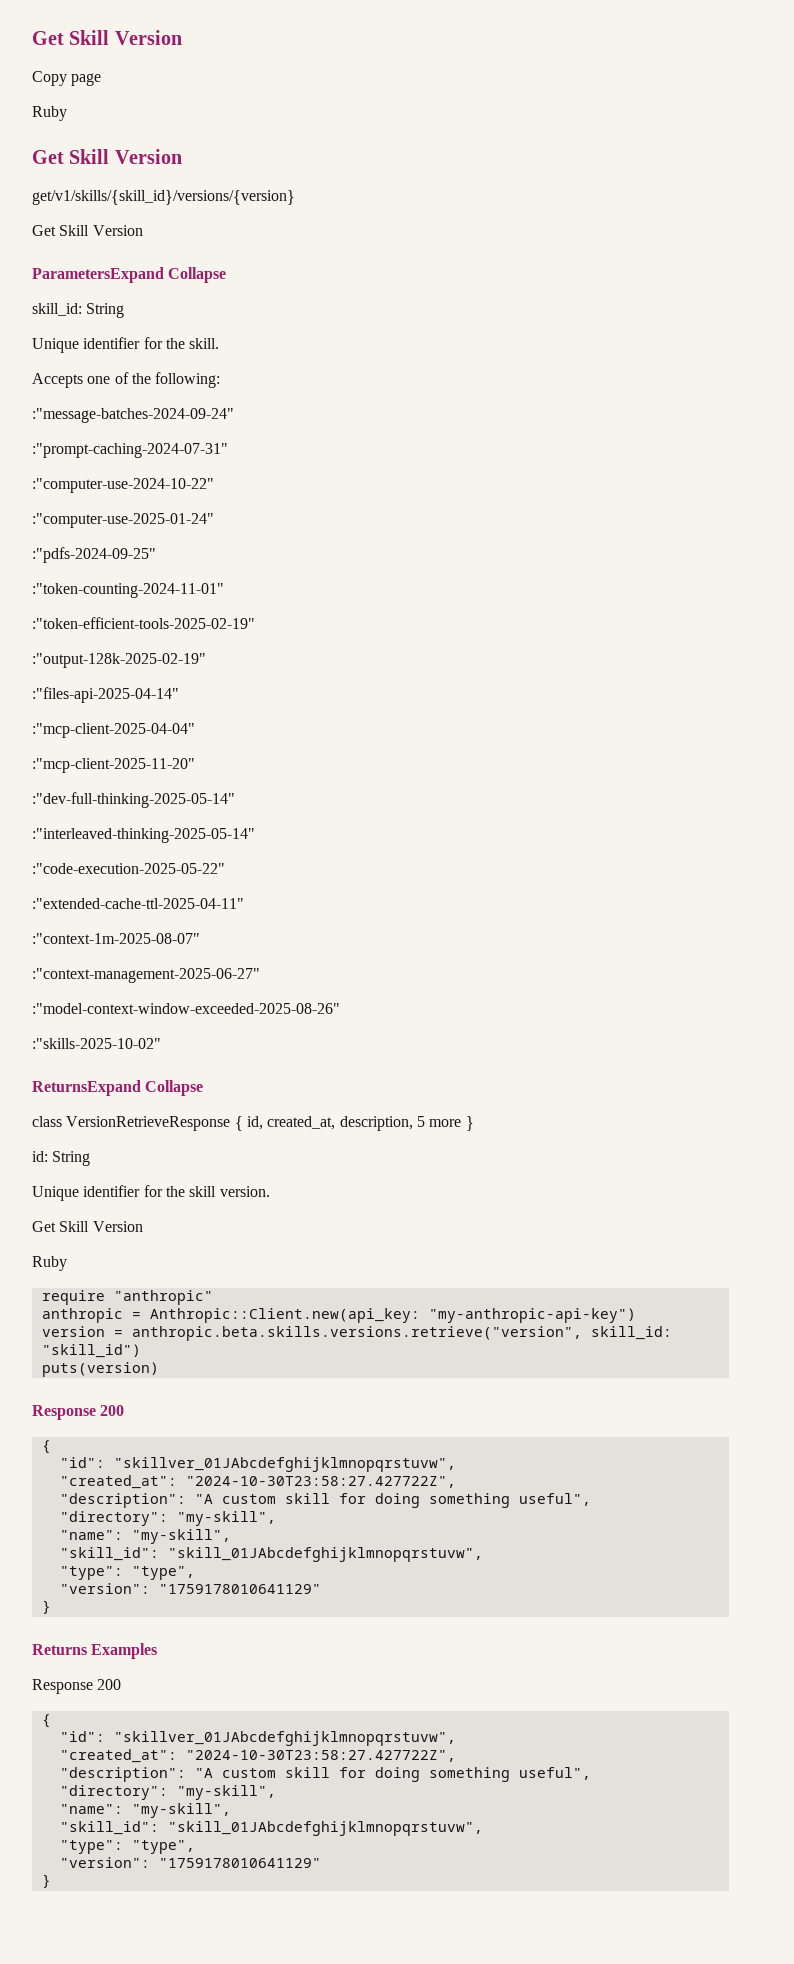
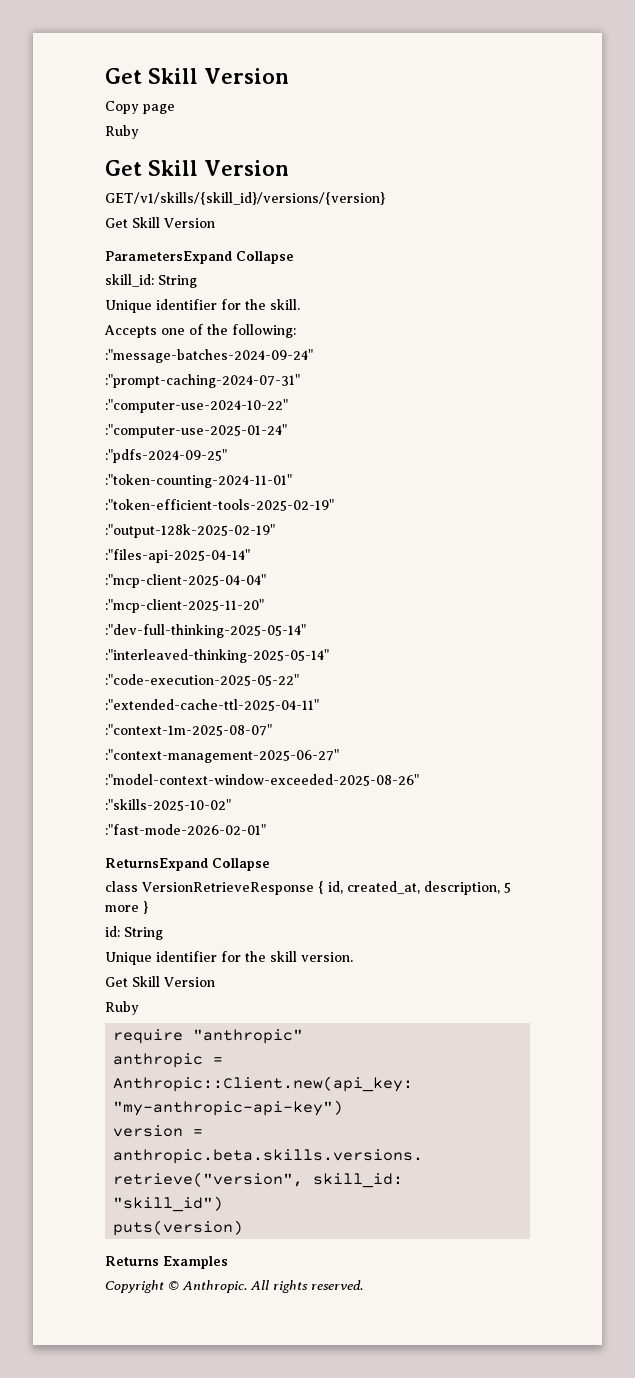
- get/v1/skills/{skill_id}/versions/{version}
+ GET/v1/skills/{skill_id}/versions/{version}
+ :"fast-mode-2026-02-01"
  puts(version)
- Response 200
- {
- "id": "skillver_01JAbcdefghijklmnopqrstuvw",
- "created_at": "2024-10-30T23:58:27.427722Z",
- "description": "A custom skill for doing something useful",
- "directory": "my-skill",
- "name": "my-skill",
- "skill_id": "skill_01JAbcdefghijklmnopqrstuvw",
- "type": "type",
- "version": "1759178010641129"
- }
  Returns Examples
- Response 200
- {
- "id": "skillver_01JAbcdefghijklmnopqrstuvw",
- "created_at": "2024-10-30T23:58:27.427722Z",
- "description": "A custom skill for doing something useful",
- "directory": "my-skill",
- "name": "my-skill",
- "skill_id": "skill_01JAbcdefghijklmnopqrstuvw",
- "type": "type",
- "version": "1759178010641129"
- }
+ Copyright © Anthropic. All rights reserved.

